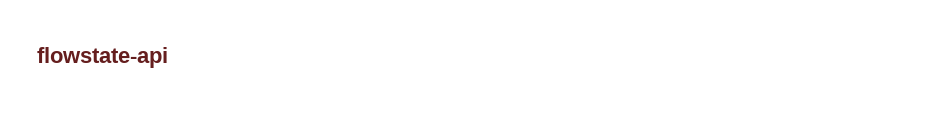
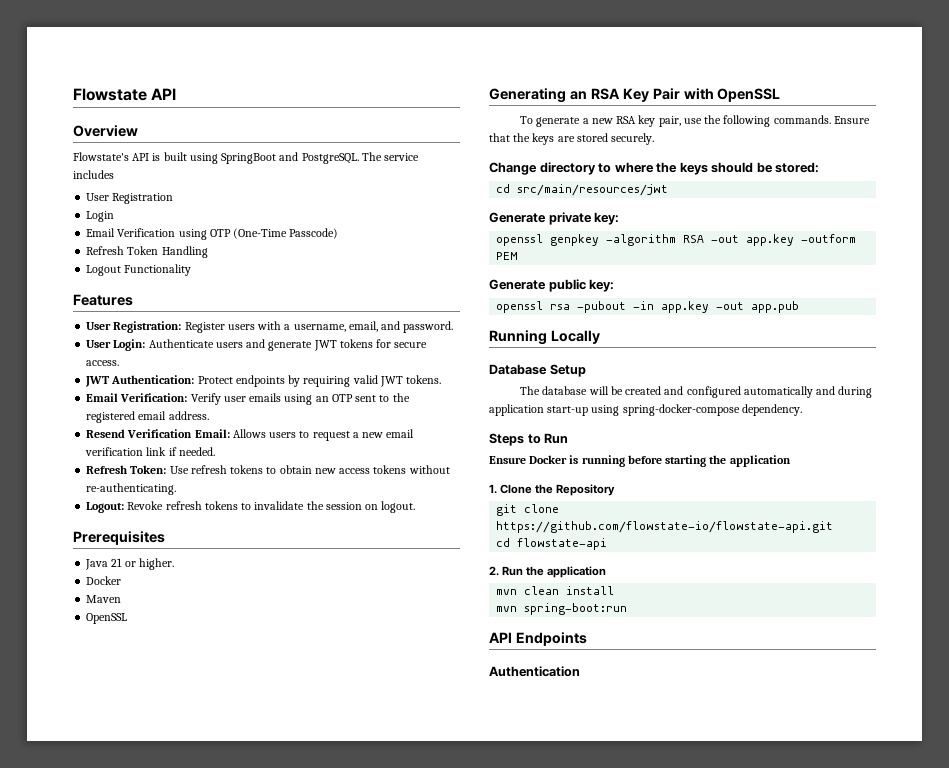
- flowstate-api
+ Flowstate API
+ Overview
+ Flowstate's API is built using SpringBoot and PostgreSQL. The service includes
+ User Registration
+ Login
+ Email Verification using OTP (One-Time Passcode)
+ Refresh Token Handling
+ Logout Functionality
+ Features
+ User Registration: Register users with a username, email, and password.
+ User Login: Authenticate users and generate JWT tokens for secure access.
+ JWT Authentication: Protect endpoints by requiring valid JWT tokens.
+ Email Verification: Verify user emails using an OTP sent to the registered email address.
+ Resend Verification Email: Allows users to request a new email verification link if needed.
+ Refresh Token: Use refresh tokens to obtain new access tokens without re-authenticating.
+ Logout: Revoke refresh tokens to invalidate the session on logout.
+ Prerequisites
+ Java 21 or higher.
+ Docker
+ Maven
+ OpenSSL
+ Generating an RSA Key Pair with OpenSSL
+ To generate a new RSA key pair, use the following commands. Ensure that the keys are stored securely.
+ Change directory to where the keys should be stored:
+ cd src/main/resources/jwt
+ Generate private key:
+ openssl genpkey -algorithm RSA -out app.key -outform PEM
+ Generate public key:
+ openssl rsa -pubout -in app.key -out app.pub
+ Running Locally
+ Database Setup
+ The database will be created and configured automatically and during application start-up using spring-docker-compose dependency.
+ Steps to Run
+ Ensure Docker is running before starting the application
+ 1. Clone the Repository
+ git clone https://github.com/flowstate-io/flowstate-api.git
+ cd flowstate-api
+ 2. Run the application
+ mvn clean install
+ mvn spring-boot:run
+ API Endpoints
+ Authentication

